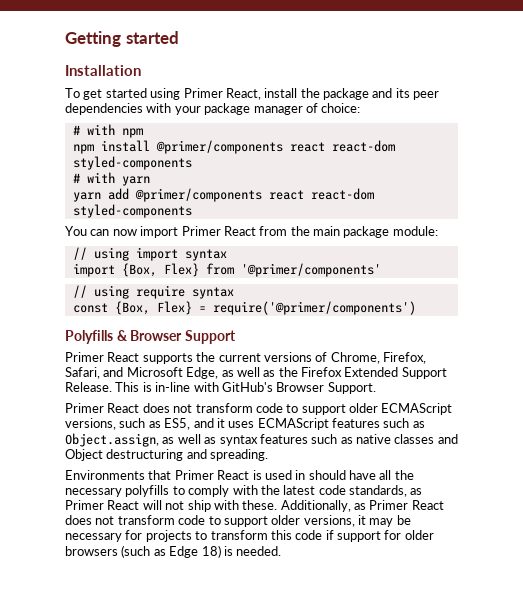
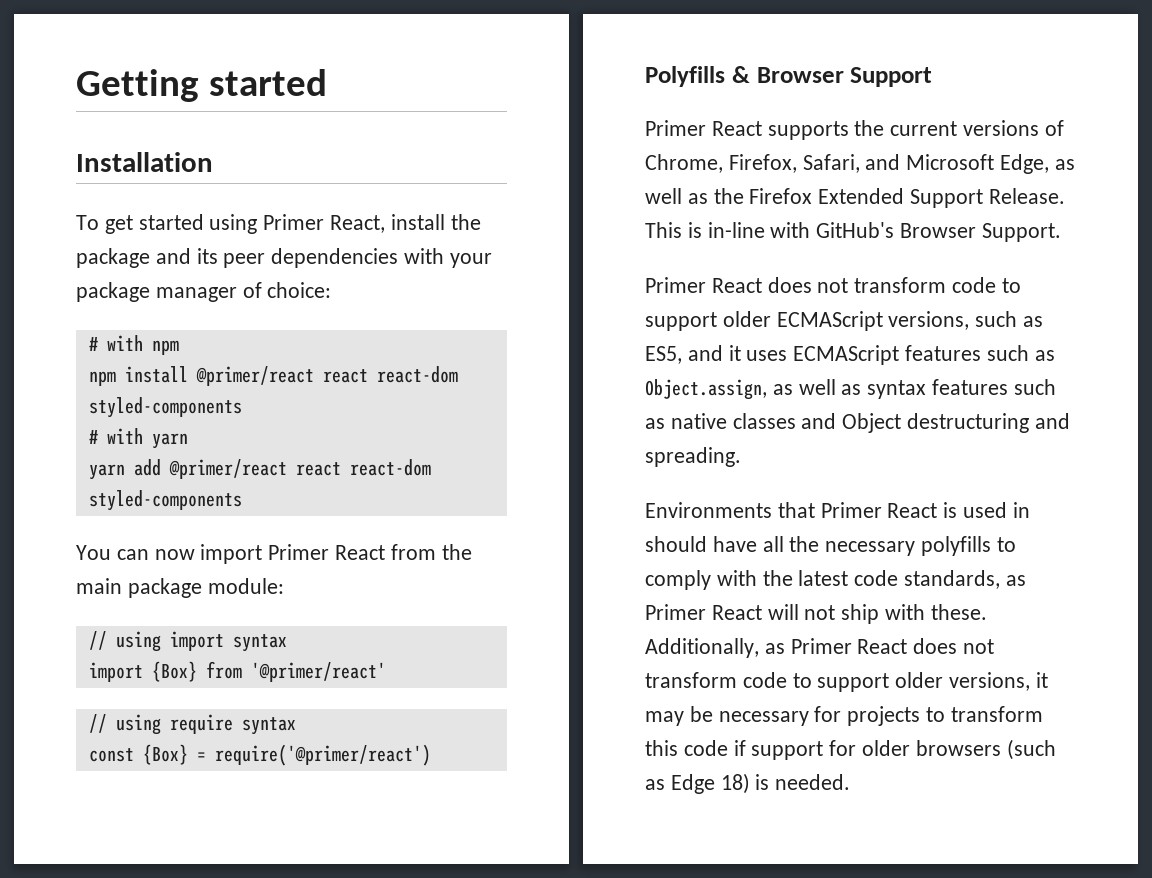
- npm install @primer/components react react-dom styled-components
+ npm install @primer/react react react-dom styled-components
- yarn add @primer/components react react-dom styled-components
+ yarn add @primer/react react react-dom styled-components
- import {Box, Flex} from '@primer/components'
+ import {Box} from '@primer/react'
- const {Box, Flex} = require('@primer/components')
+ const {Box} = require('@primer/react')

